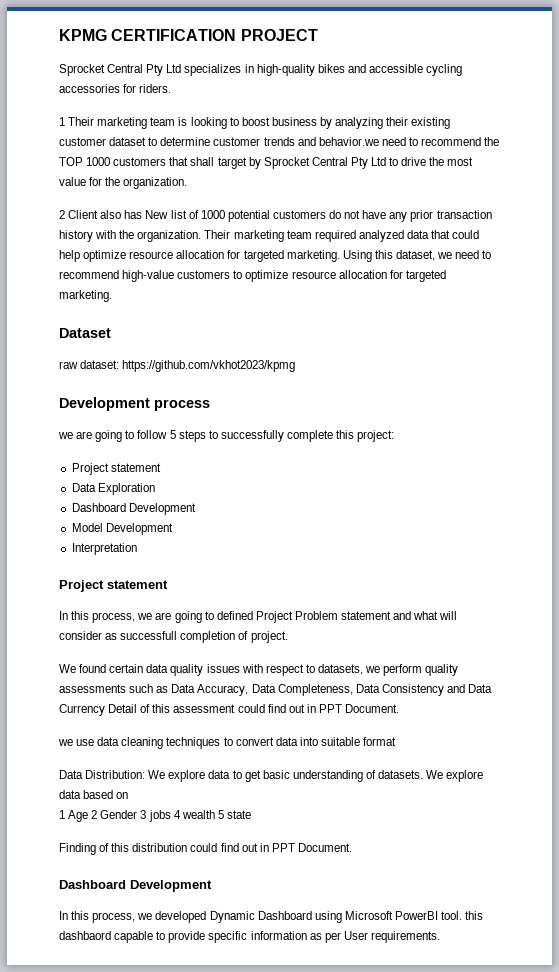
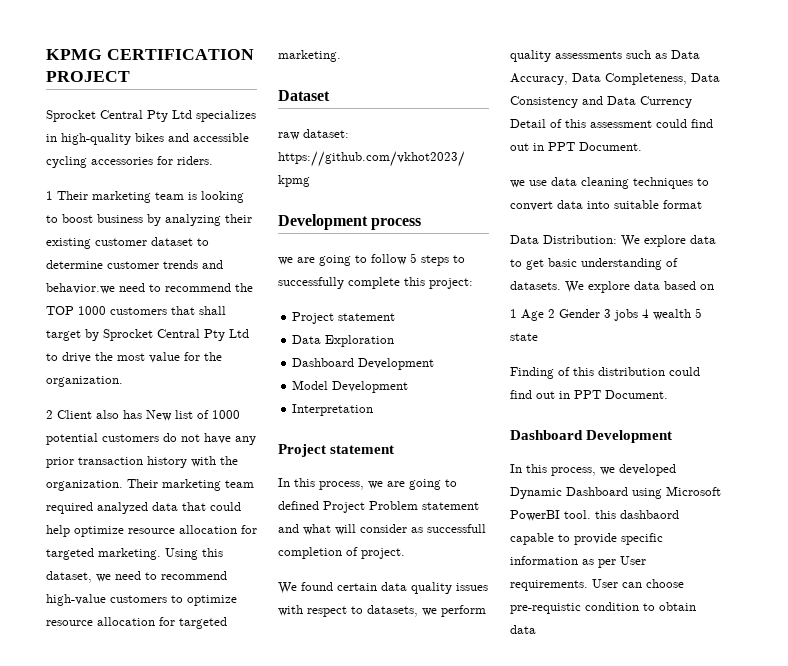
+ User can choose pre-requistic condition to obtain data

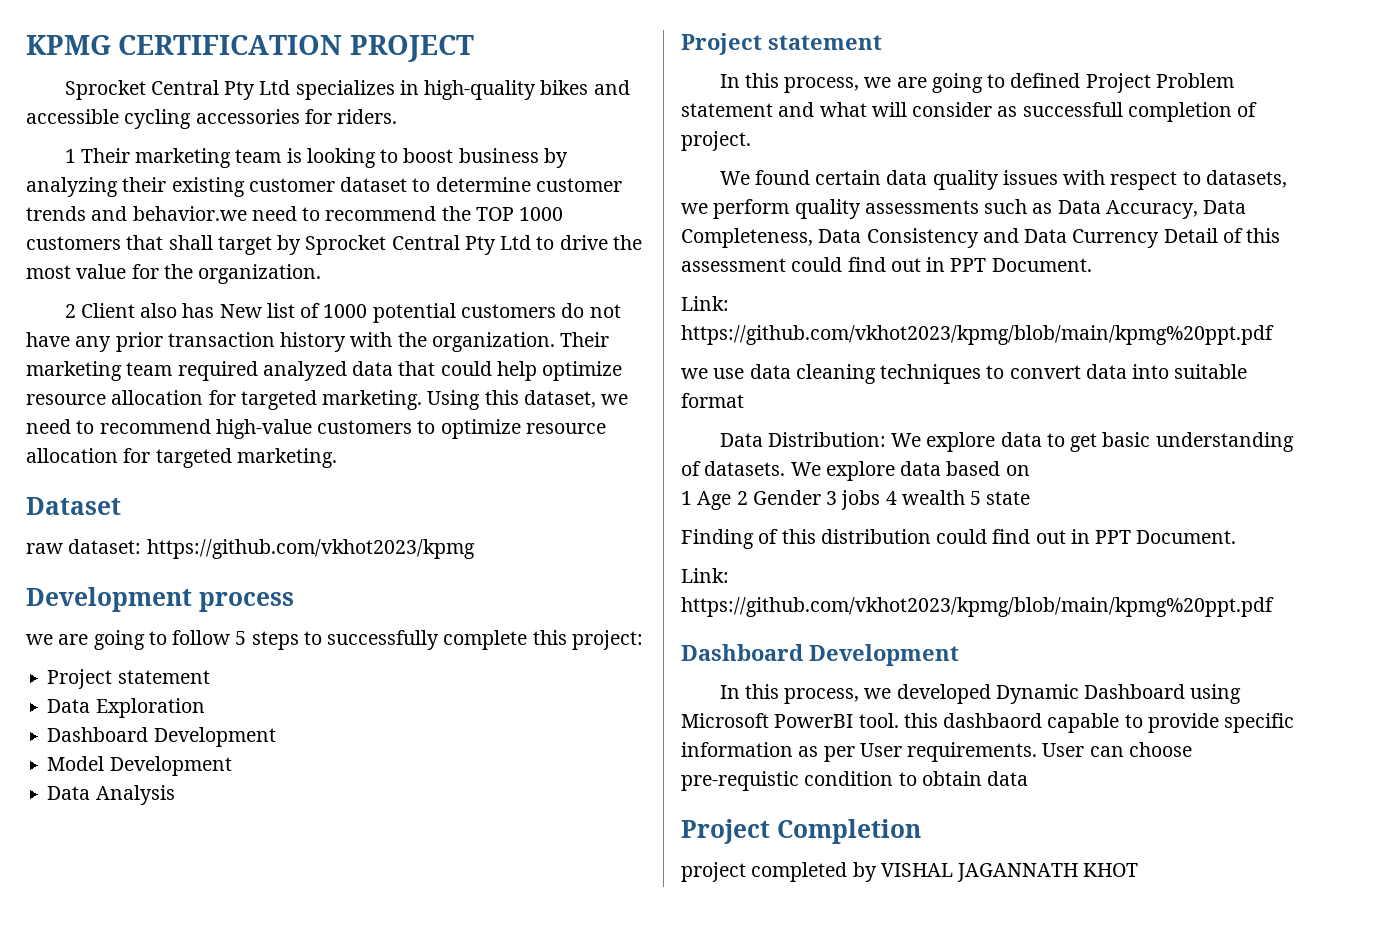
- Interpretation
+ Data Analysis
  We found certain data quality issues with respect to datasets, we perform quality assessments such as Data Accuracy, Data Completeness, Data Consistency and Data Currency Detail of this assessment could find out in PPT Document.
+ Link: https://github.com/vkhot2023/kpmg/blob/main/kpmg%20ppt.pdf
  Finding of this distribution could find out in PPT Document.
+ Link: https://github.com/vkhot2023/kpmg/blob/main/kpmg%20ppt.pdf
+ Project Completion
+ project completed by VISHAL JAGANNATH KHOT

